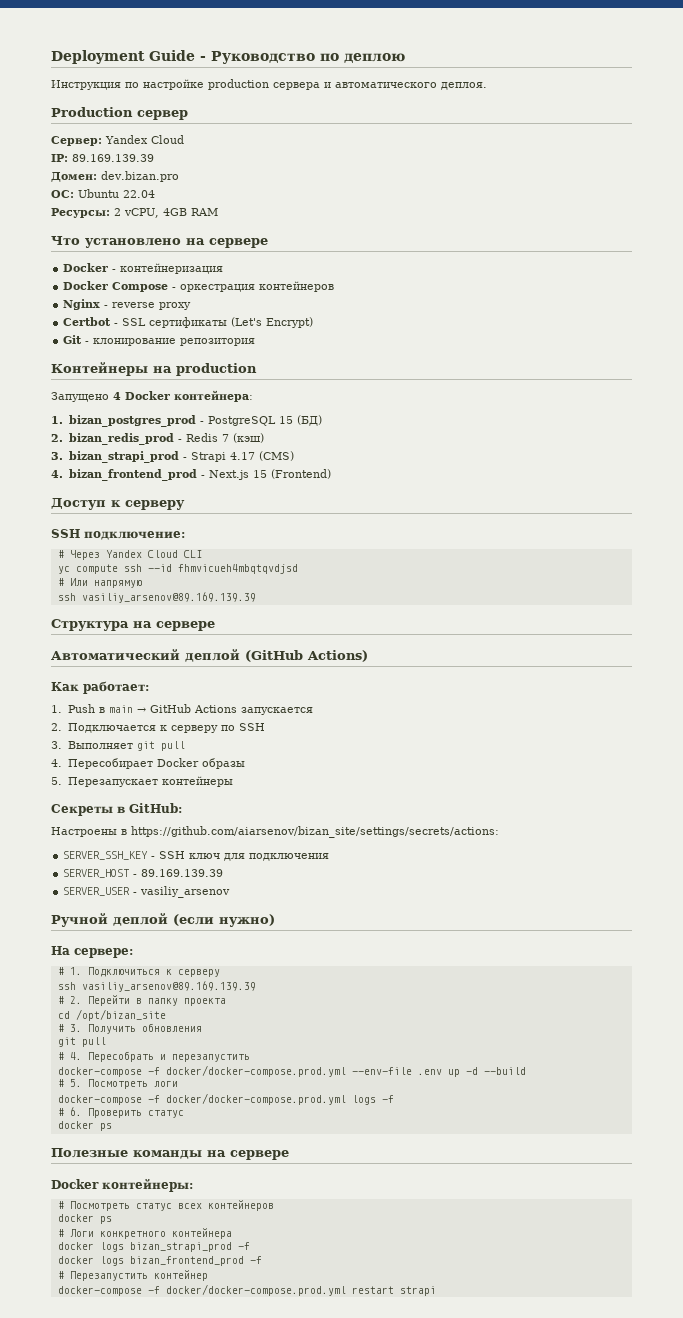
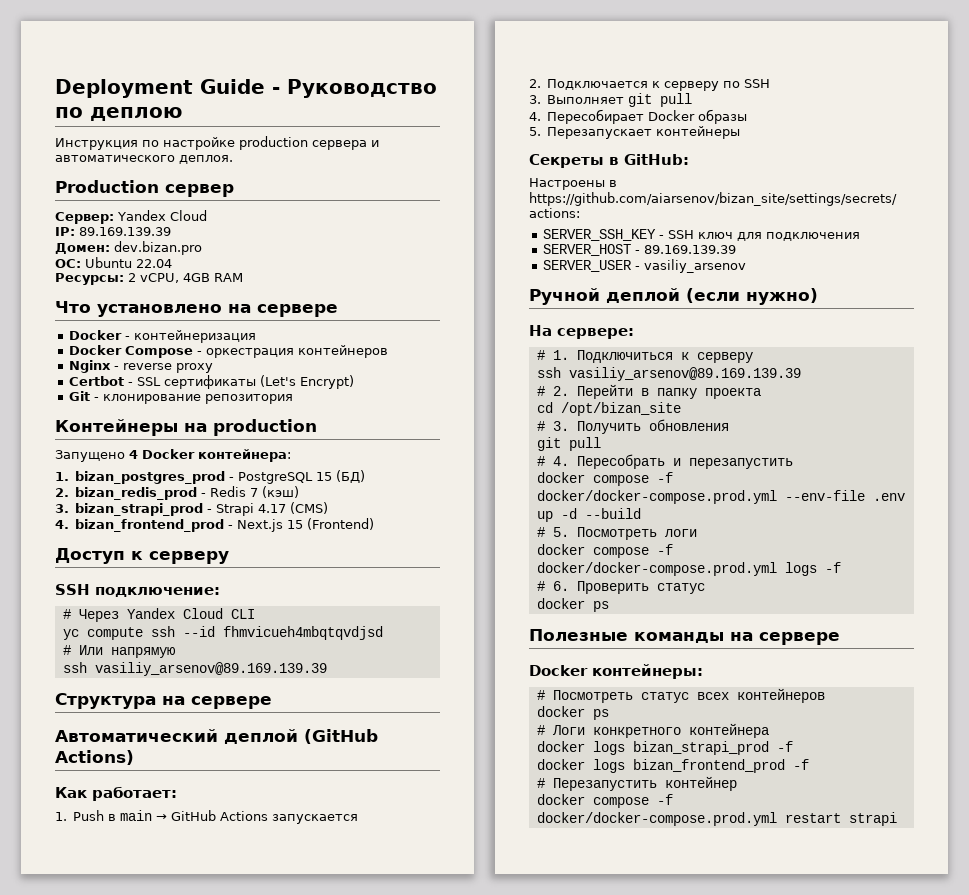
- docker-compose -f docker/docker-compose.prod.yml --env-file .env up -d --build
+ docker compose -f docker/docker-compose.prod.yml --env-file .env up -d --build
- docker-compose -f docker/docker-compose.prod.yml logs -f
+ docker compose -f docker/docker-compose.prod.yml logs -f
- docker-compose -f docker/docker-compose.prod.yml restart strapi
+ docker compose -f docker/docker-compose.prod.yml restart strapi

